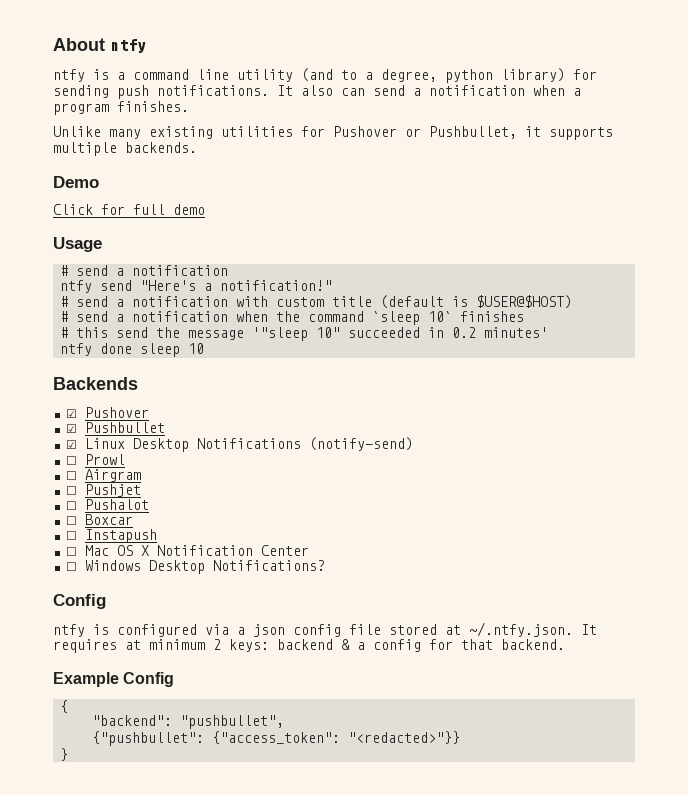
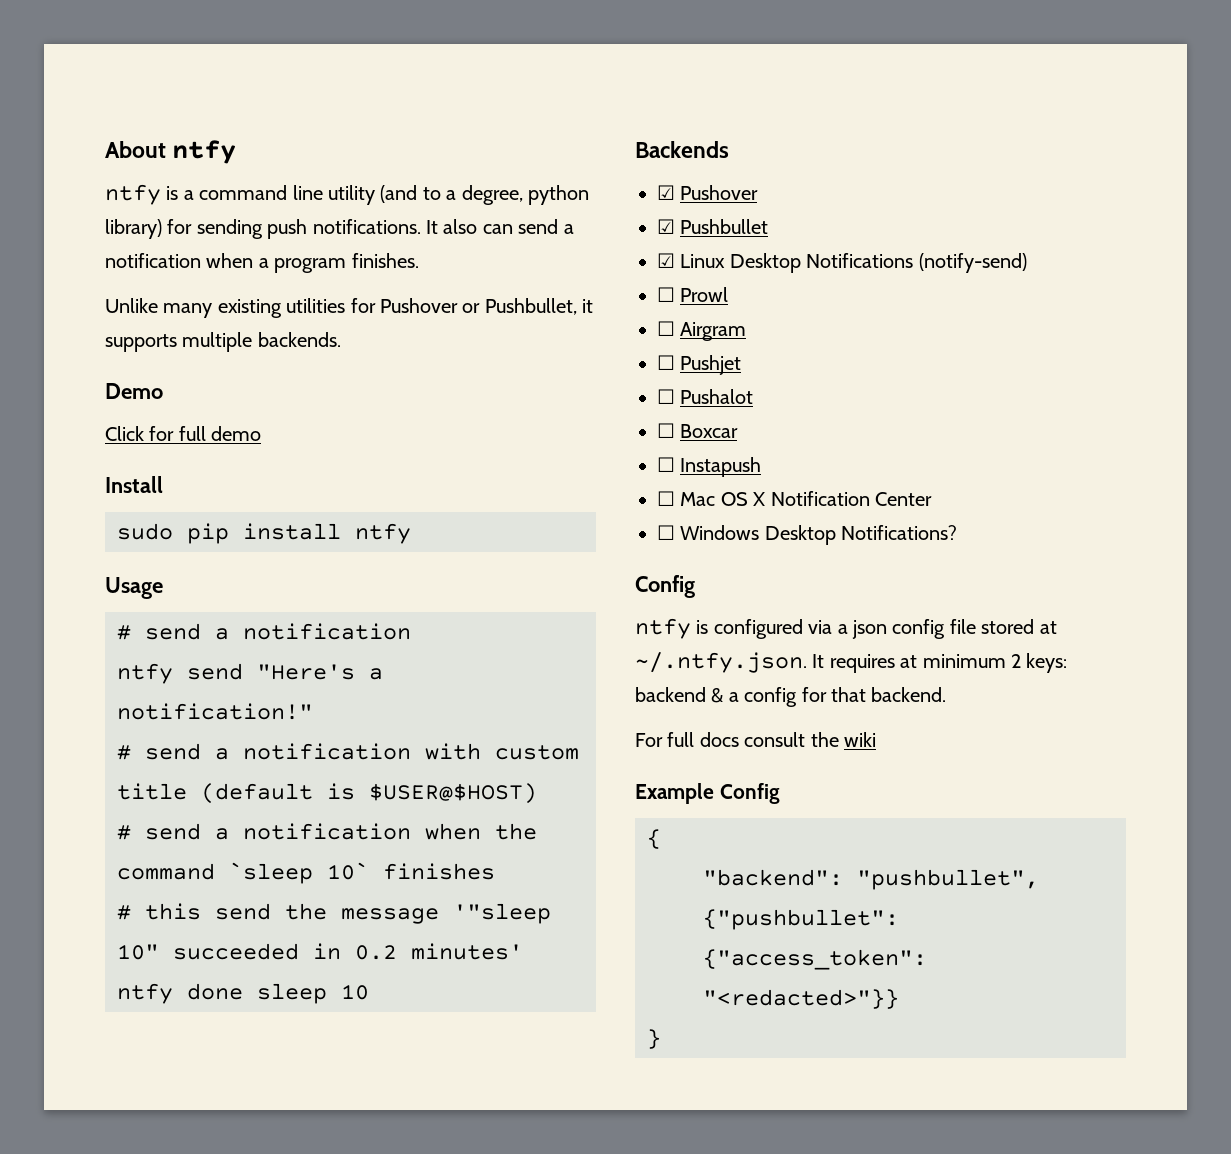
+ Install
+ sudo pip install ntfy
+ For full docs consult the wiki

